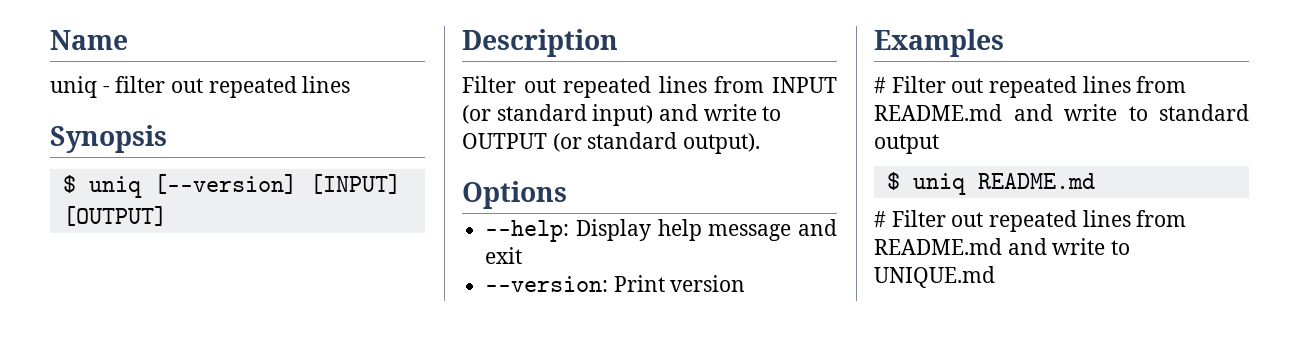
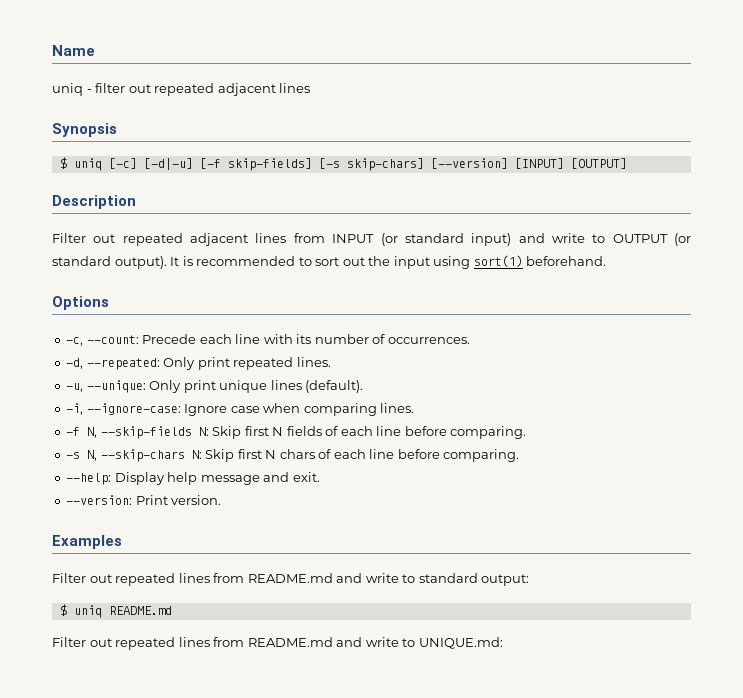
- uniq - filter out repeated lines
+ uniq - filter out repeated adjacent lines
- $ uniq [--version] [INPUT] [OUTPUT]
+ $ uniq [-c] [-d|-u] [-f skip-fields] [-s skip-chars] [--version] [INPUT] [OUTPUT]
- Filter out repeated lines from INPUT (or standard input) and write to OUTPUT (or standard output).
+ Filter out repeated adjacent lines from INPUT (or standard input) and write to OUTPUT (or standard output). It is recommended to sort out the input using sort(1) beforehand.
  Options
+ -c, --count: Precede each line with its number of occurrences.
+ -d, --repeated: Only print repeated lines.
+ -u, --unique: Only print unique lines (default).
+ -i, --ignore-case: Ignore case when comparing lines.
+ -f N, --skip-fields N: Skip first N fields of each line before comparing.
+ -s N, --skip-chars N: Skip first N chars of each line before comparing.
- --help: Display help message and exit
+ --help: Display help message and exit.
- --version: Print version
+ --version: Print version.
- # Filter out repeated lines from README.md and write to standard output
+ Filter out repeated lines from README.md and write to standard output:
- # Filter out repeated lines from README.md and write to UNIQUE.md
+ Filter out repeated lines from README.md and write to UNIQUE.md:

